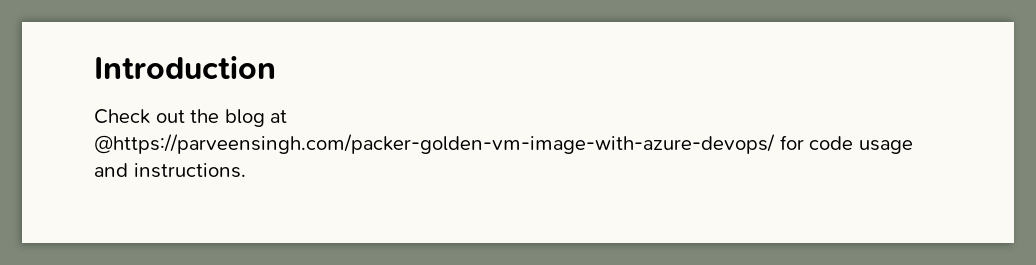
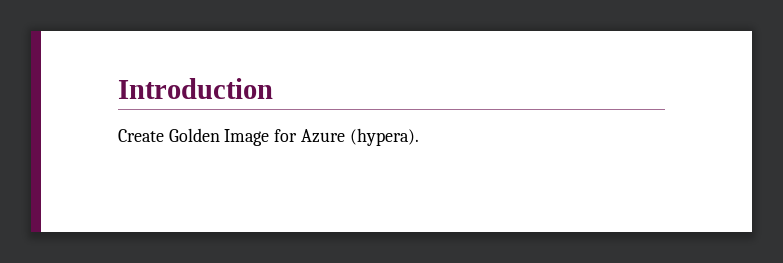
- Check out the blog at @https://parveensingh.com/packer-golden-vm-image-with-azure-devops/ for code usage and instructions.
+ Create Golden Image for Azure (hypera).

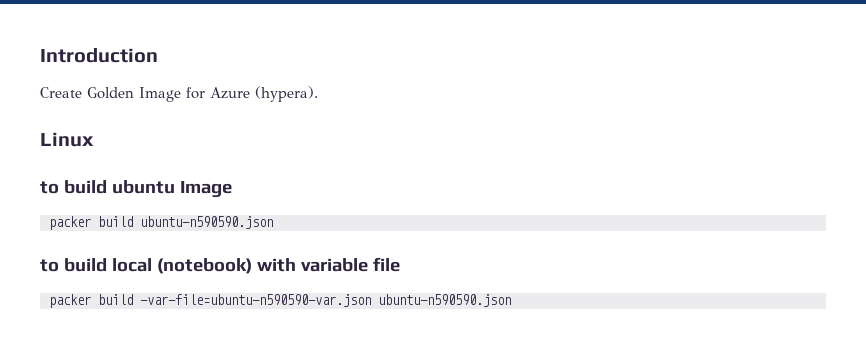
+ Linux
+ to build ubuntu Image
+ packer build ubuntu-n590590.json
+ to build local (notebook) with variable file
+ packer build -var-file=ubuntu-n590590-var.json ubuntu-n590590.json

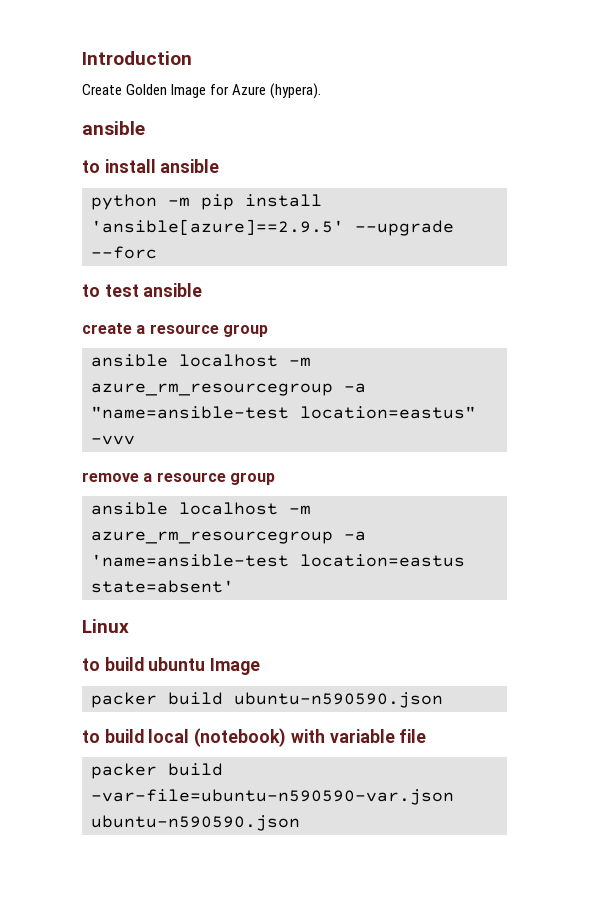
  Create Golden Image for Azure (hypera).
+ ansible
+ to install ansible
+ python -m pip install 'ansible[azure]==2.9.5' --upgrade --forc
+ to test ansible
+ create a resource group
+ ansible localhost -m azure_rm_resourcegroup -a "name=ansible-test location=eastus" -vvv
+ remove a resource group
+ ansible localhost -m azure_rm_resourcegroup -a 'name=ansible-test location=eastus state=absent'

